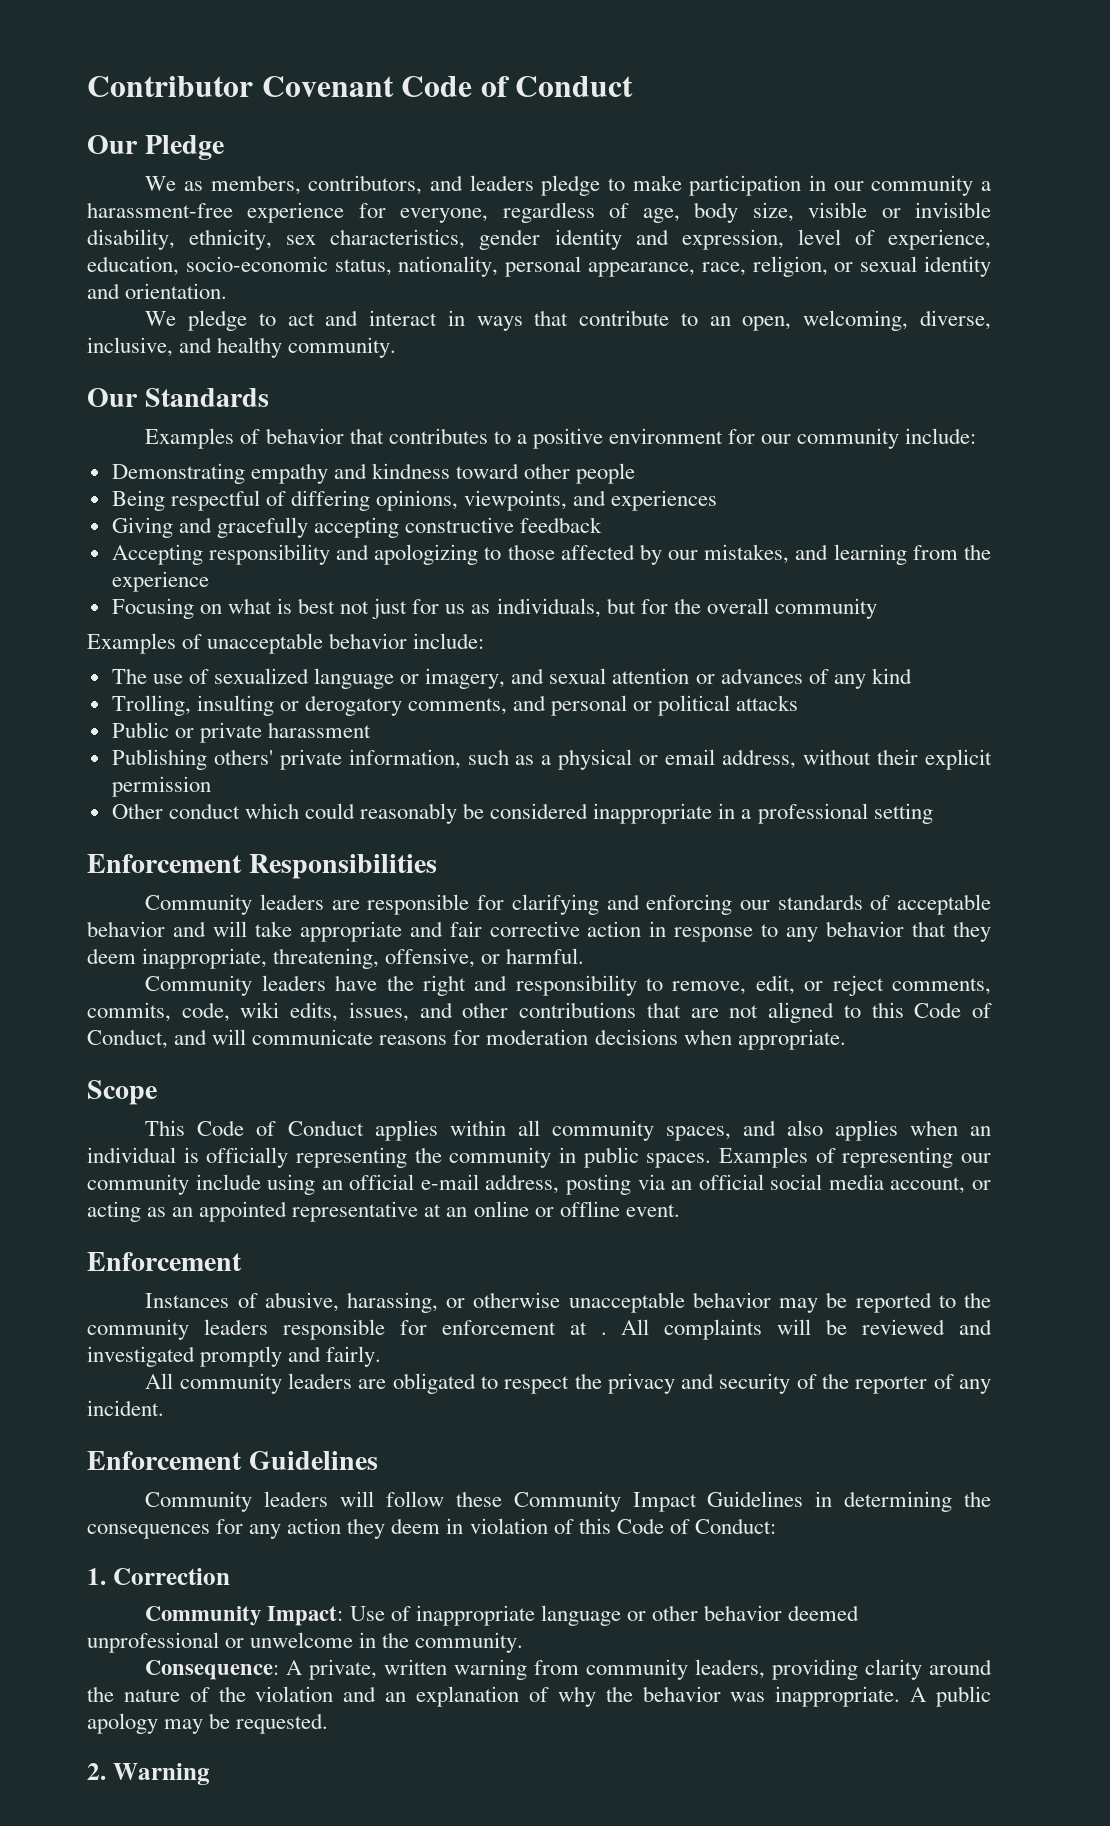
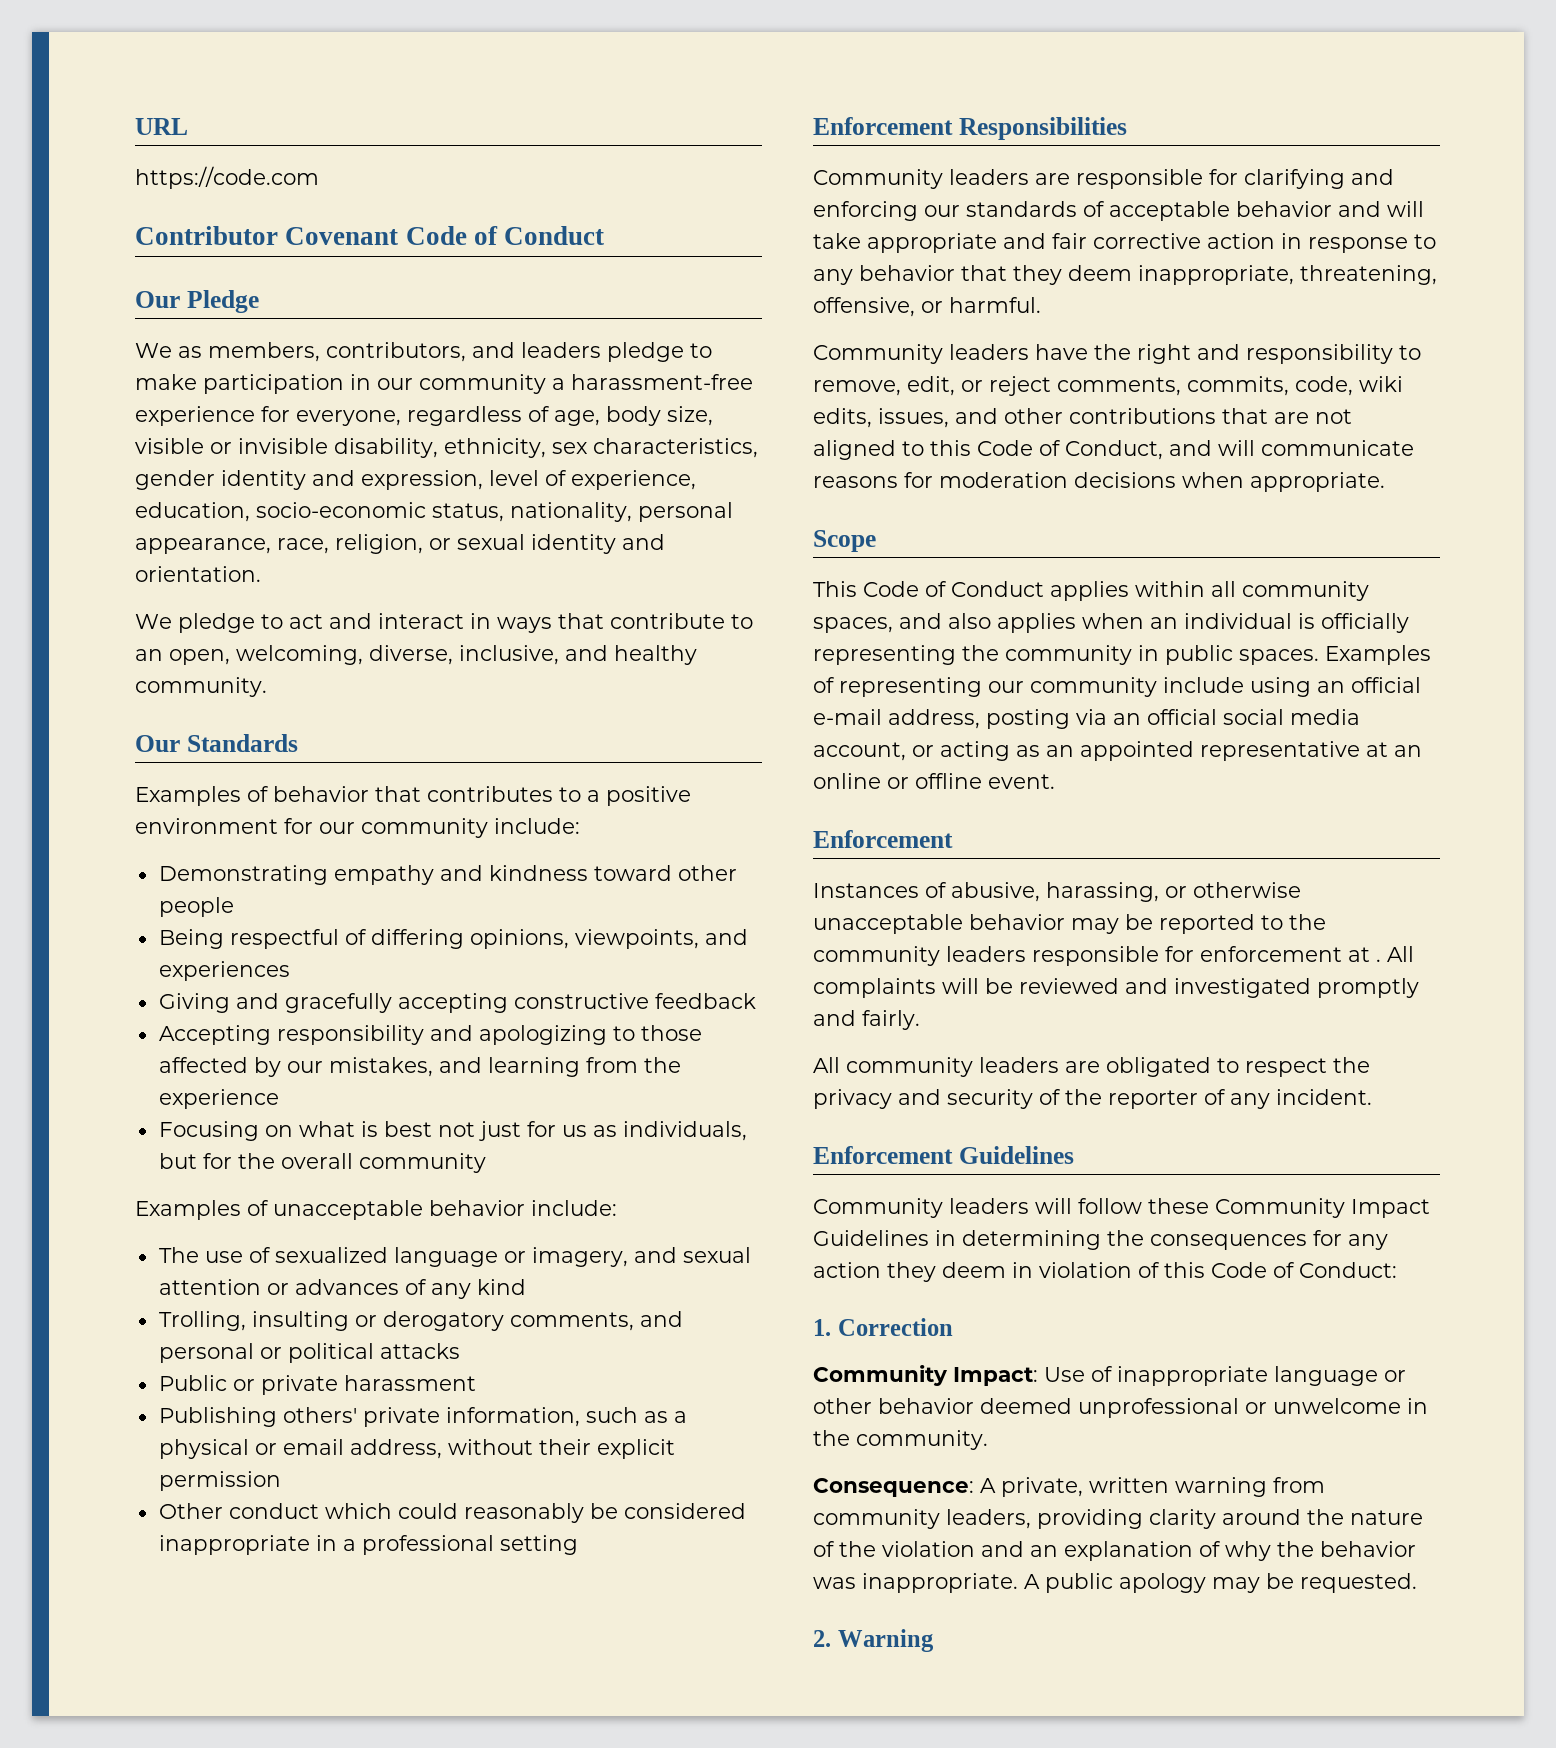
+ URL
+ https://code.com

